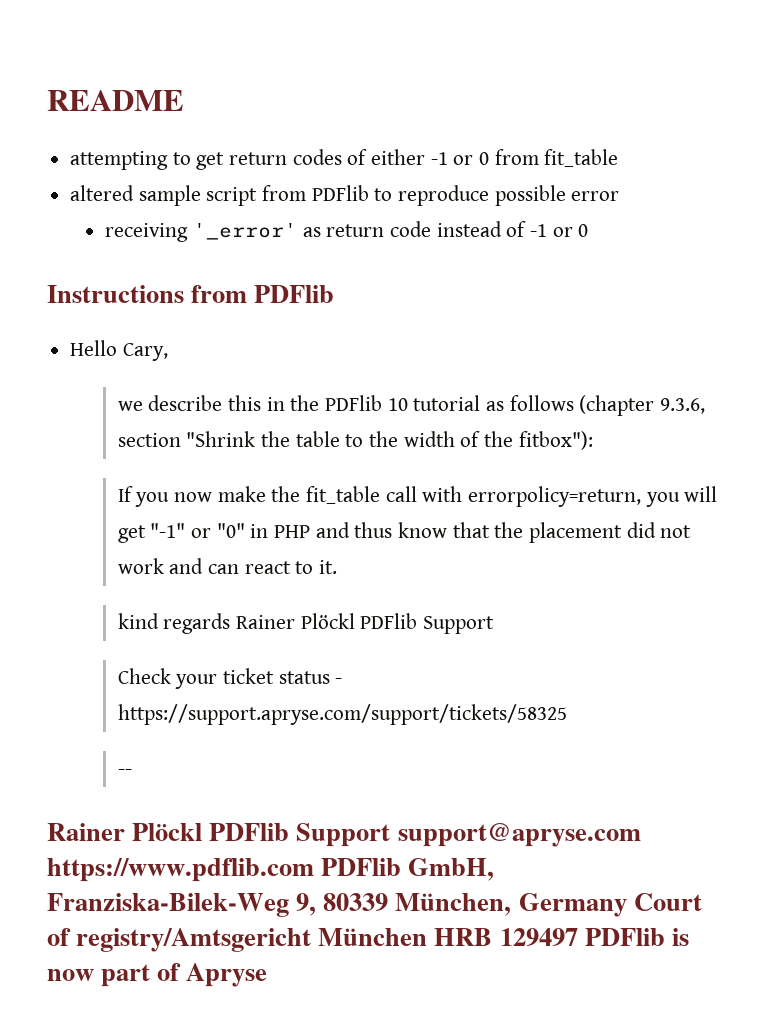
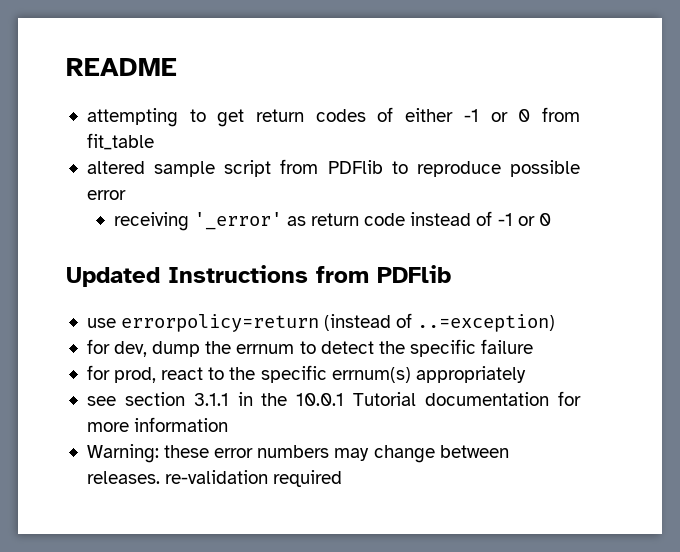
- Instructions from PDFlib
+ Updated Instructions from PDFlib
- Hello Cary,
- we describe this in the PDFlib 10 tutorial as follows (chapter 9.3.6, section "Shrink the table to the width of the fitbox"):
- If you now make the fit_table call with errorpolicy=return, you will get "-1" or "0" in PHP and thus know that the placement did not work and can react to it.
- kind regards Rainer Plöckl PDFlib Support
- Check your ticket status - https://support.apryse.com/support/tickets/58325
- --
- Rainer Plöckl PDFlib Support support@apryse.com https://www.pdflib.com PDFlib GmbH, Franziska-Bilek-Weg 9, 80339 München, Germany Court of registry/Amtsgericht München HRB 129497 PDFlib is now part of Apryse
+ use errorpolicy=return (instead of ..=exception)
+ for dev, dump the errnum to detect the specific failure
+ for prod, react to the specific errnum(s) appropriately
+ see section 3.1.1 in the 10.0.1 Tutorial documentation for more information
+ Warning: these error numbers may change between releases. re-validation required

